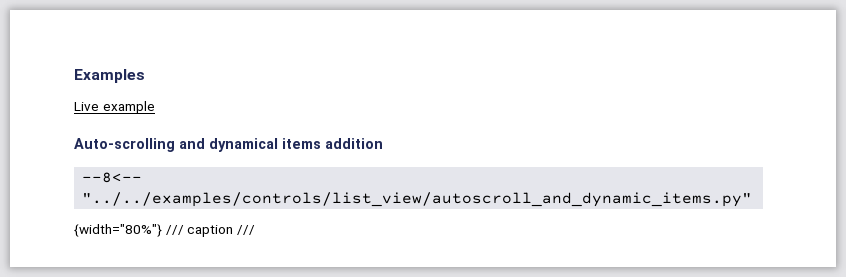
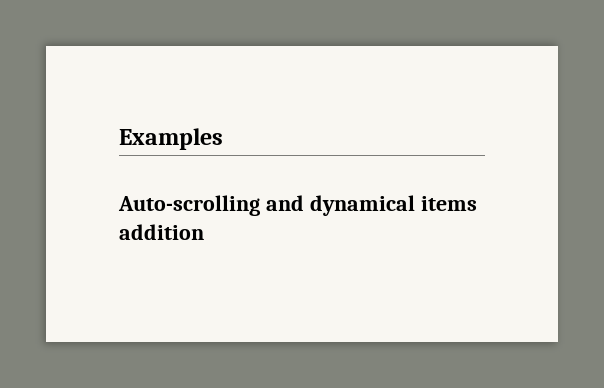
- Live example
- --8<-- "../../examples/controls/list_view/autoscroll_and_dynamic_items.py"
- {width="80%"} /// caption ///

